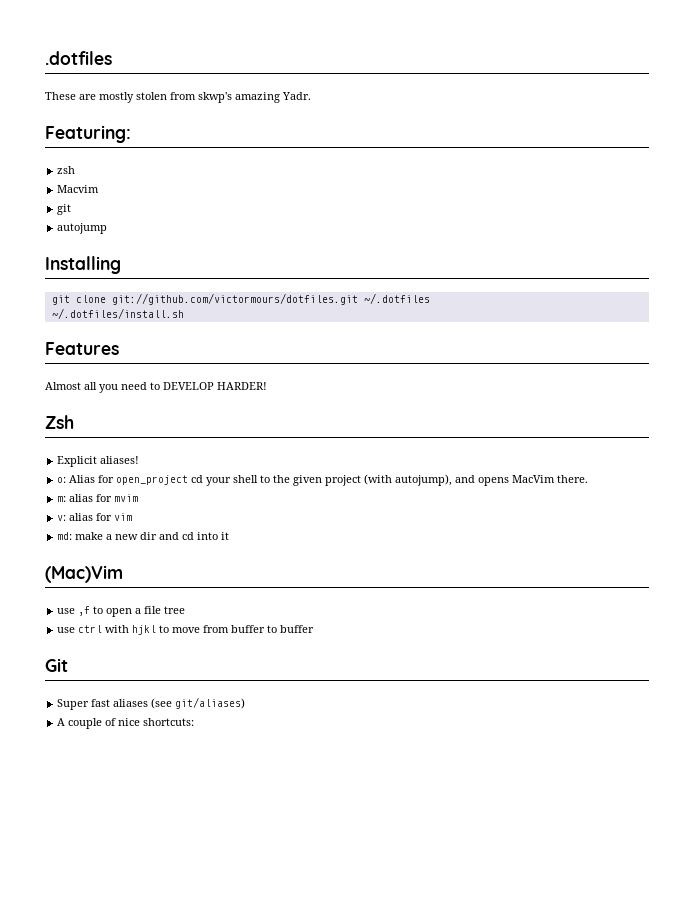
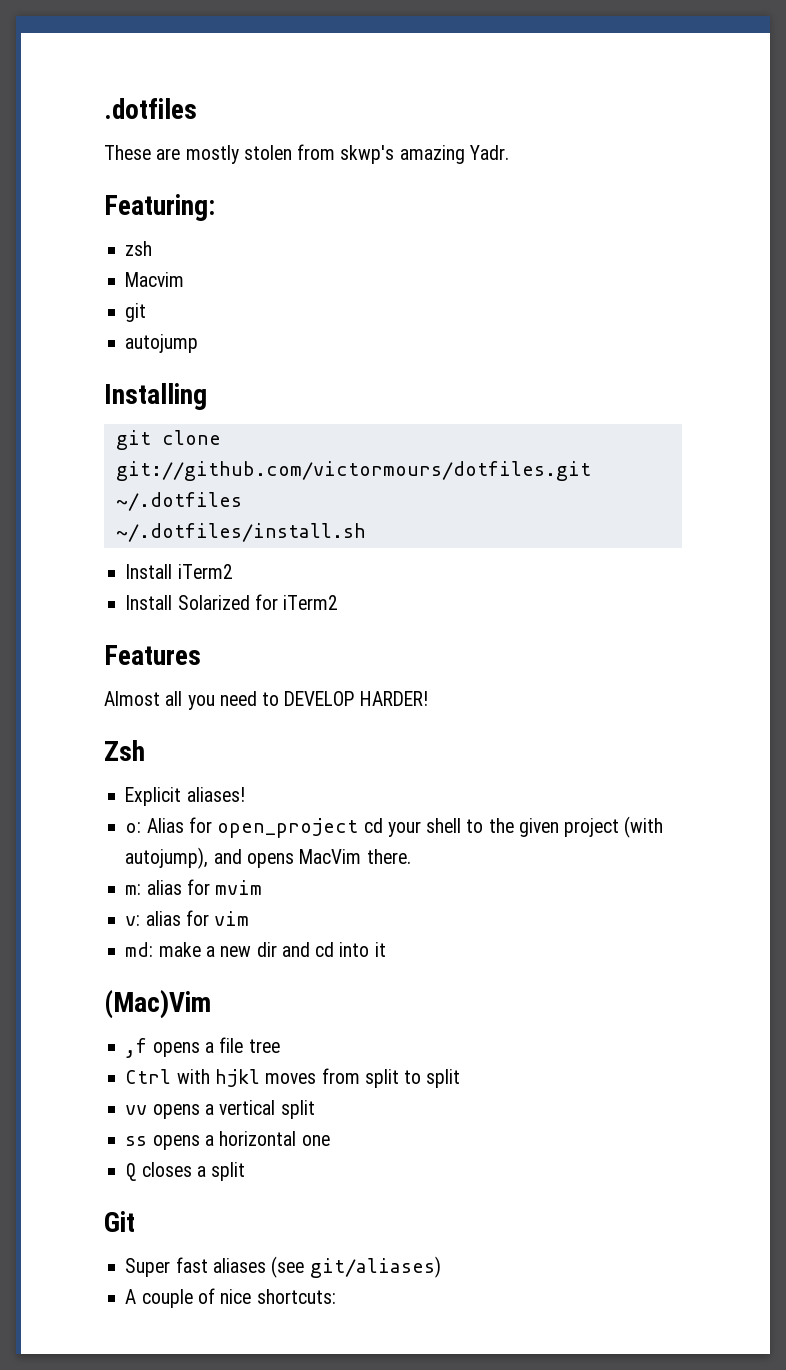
+ Install iTerm2
+ Install Solarized for iTerm2
- use ,f to open a file tree
+ ,f opens a file tree
- use ctrl with hjkl to move from buffer to buffer
+ Ctrl with hjkl moves from split to split
+ vv opens a vertical split
+ ss opens a horizontal one
+ Q closes a split

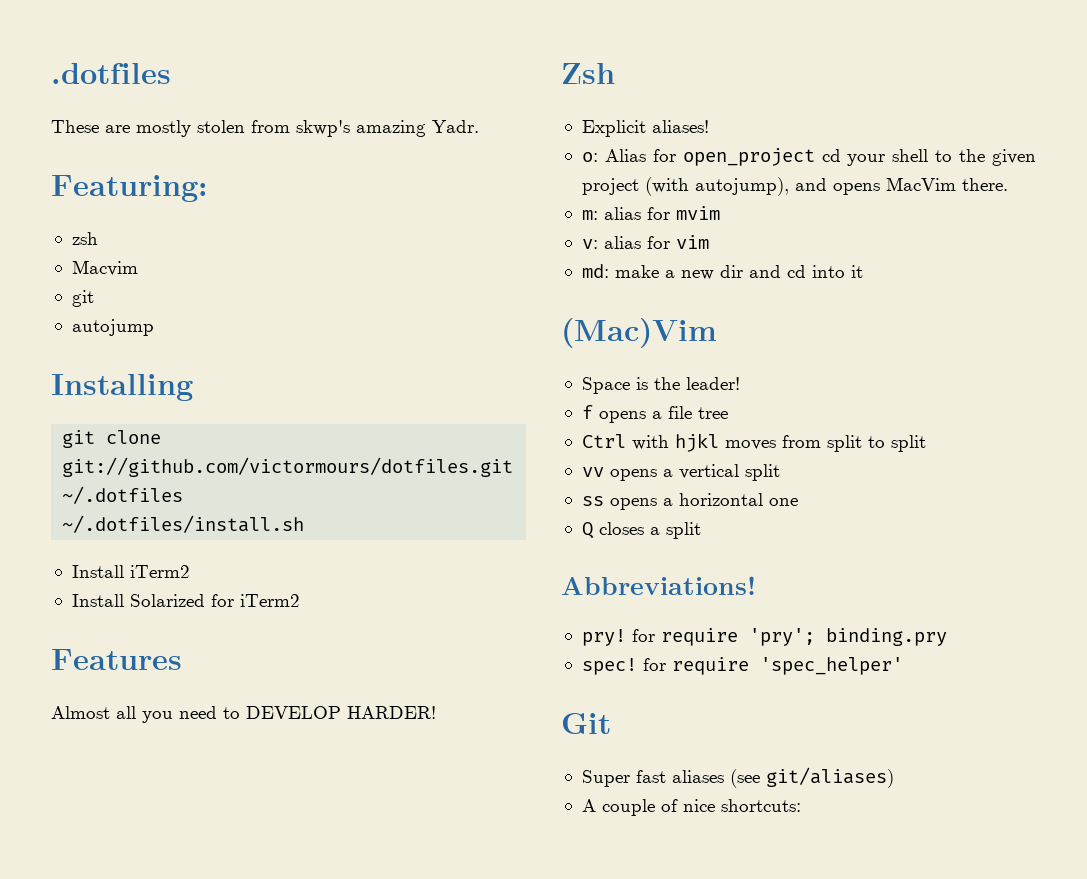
- ,f opens a file tree
+ Space is the leader!
+ f opens a file tree
+ Abbreviations!
+ pry! for require 'pry'; binding.pry
+ spec! for require 'spec_helper'

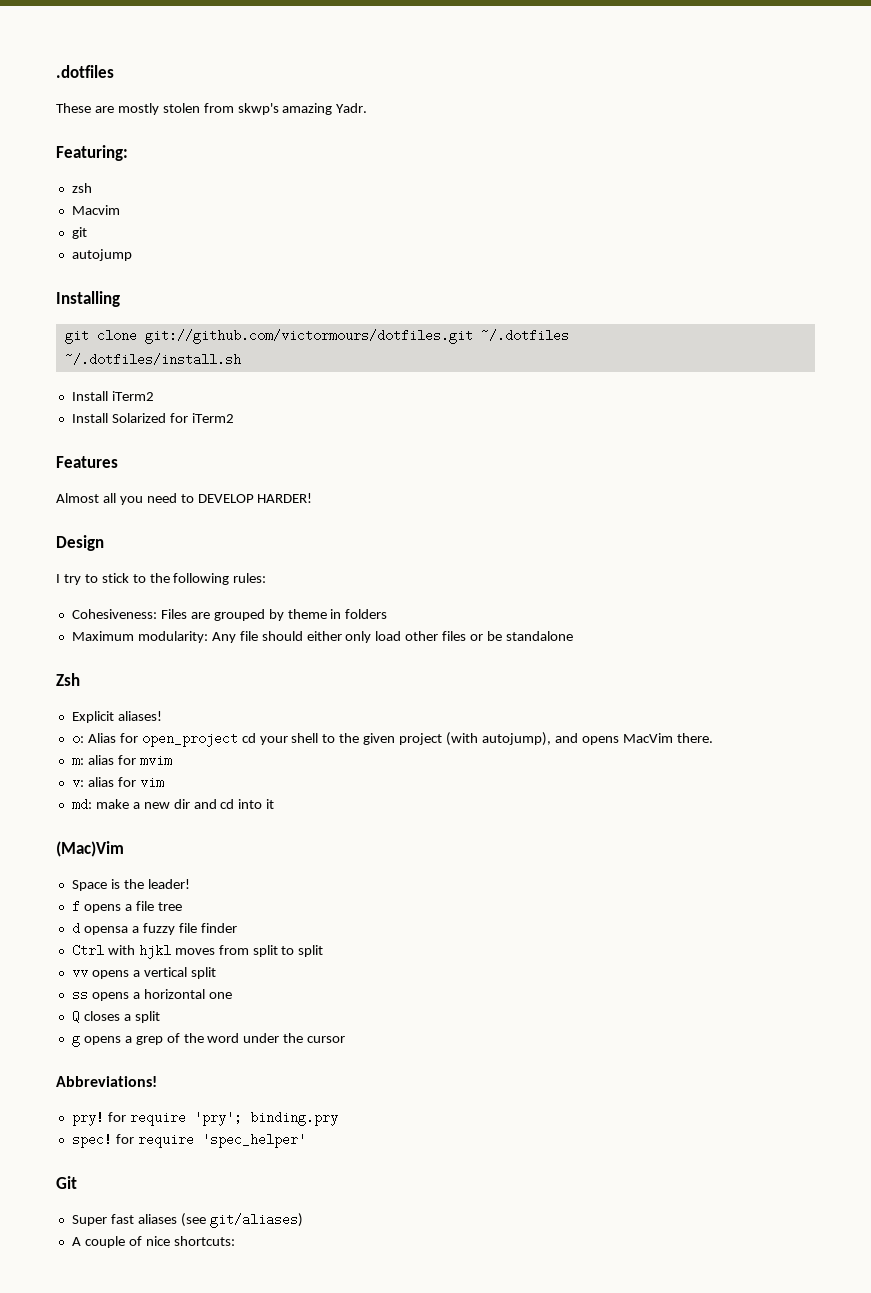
+ Design
+ I try to stick to the following rules:
+ Cohesiveness: Files are grouped by theme in folders
+ Maximum modularity: Any file should either only load other files or be standalone
+ d opensa a fuzzy file finder
+ g opens a grep of the word under the cursor

